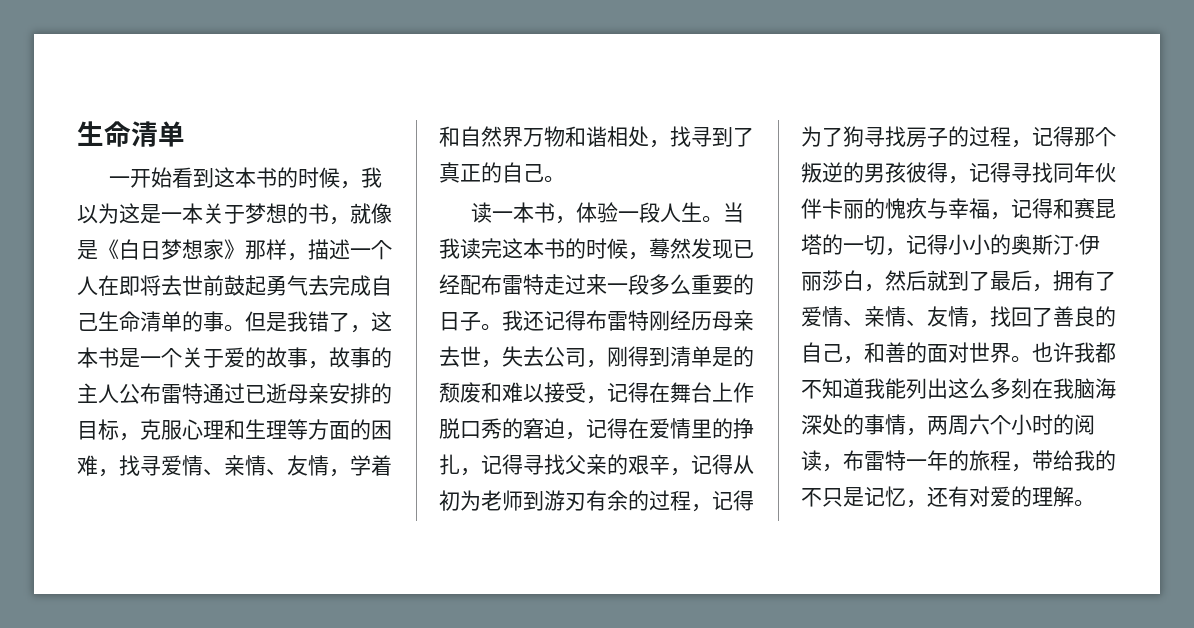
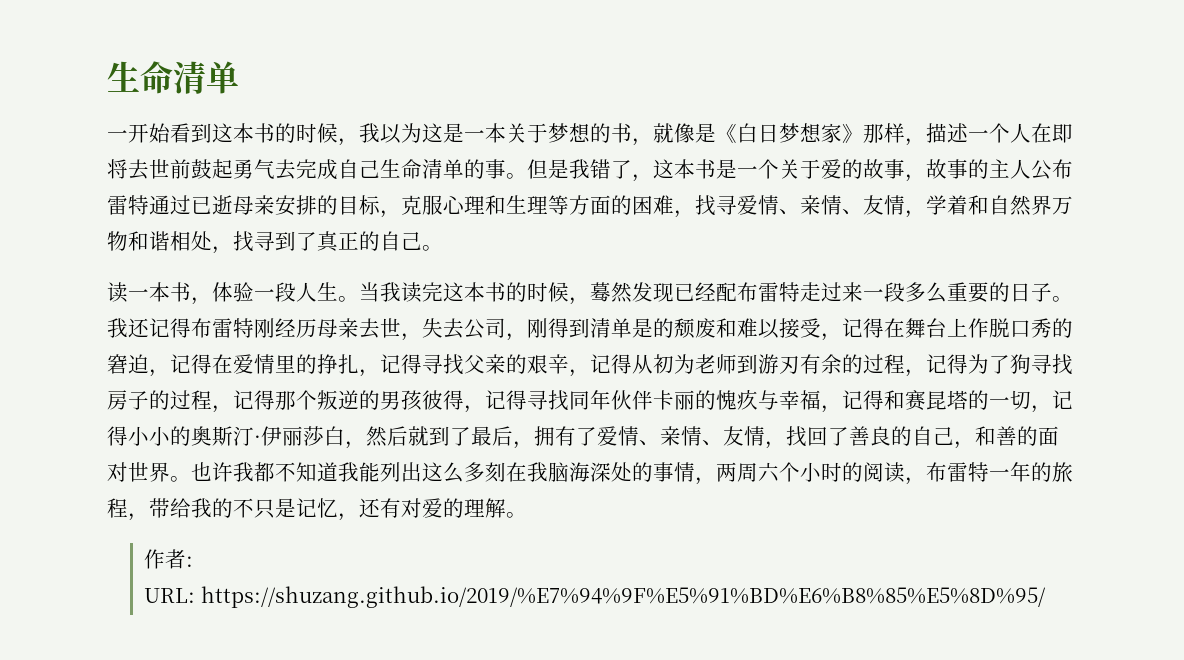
+ 作者:
+ URL: https://shuzang.github.io/2019/%E7%94%9F%E5%91%BD%E6%B8%85%E5%8D%95/

